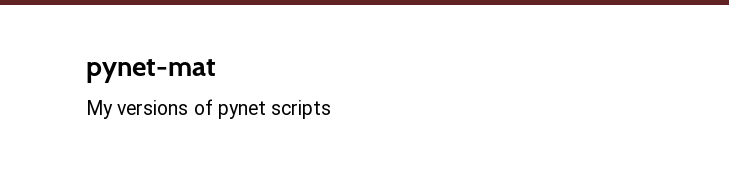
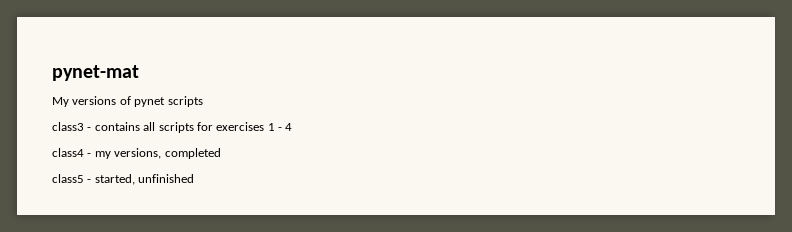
+ class3 - contains all scripts for exercises 1 - 4
+ class4 - my versions, completed
+ class5 - started, unfinished

